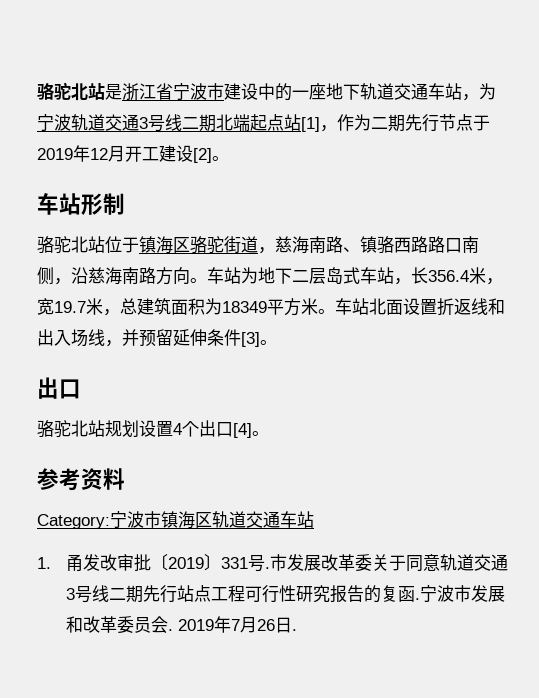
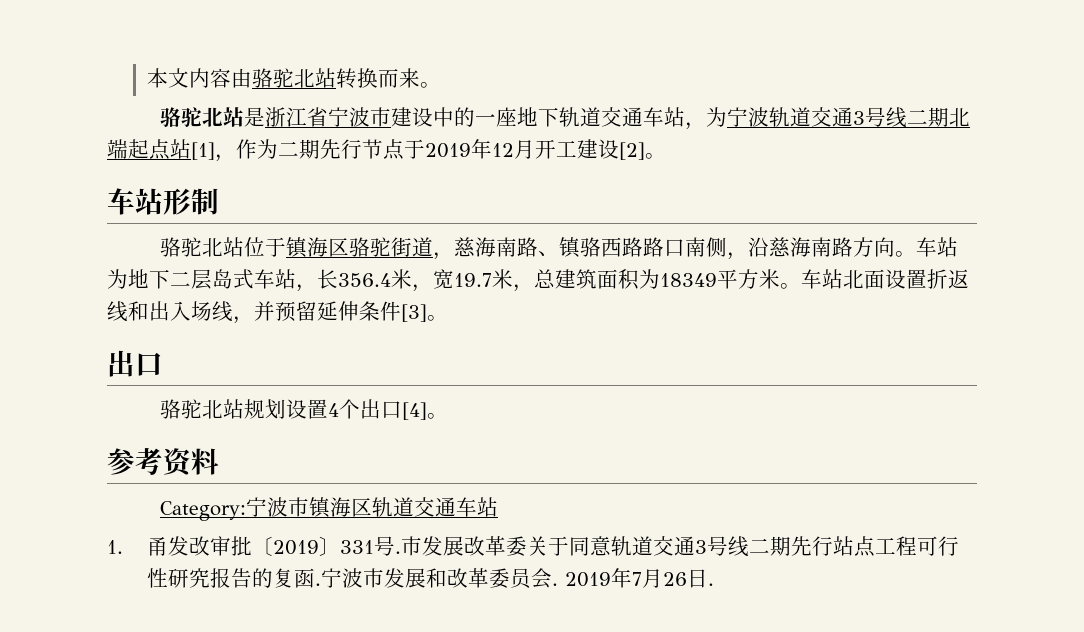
+ 本文内容由骆驼北站转换而来。

